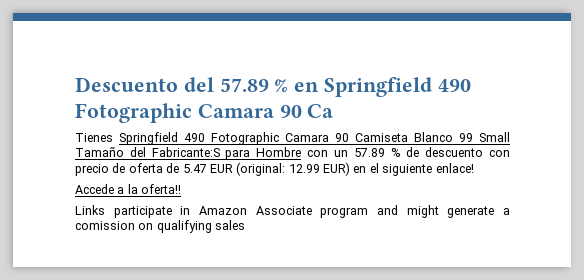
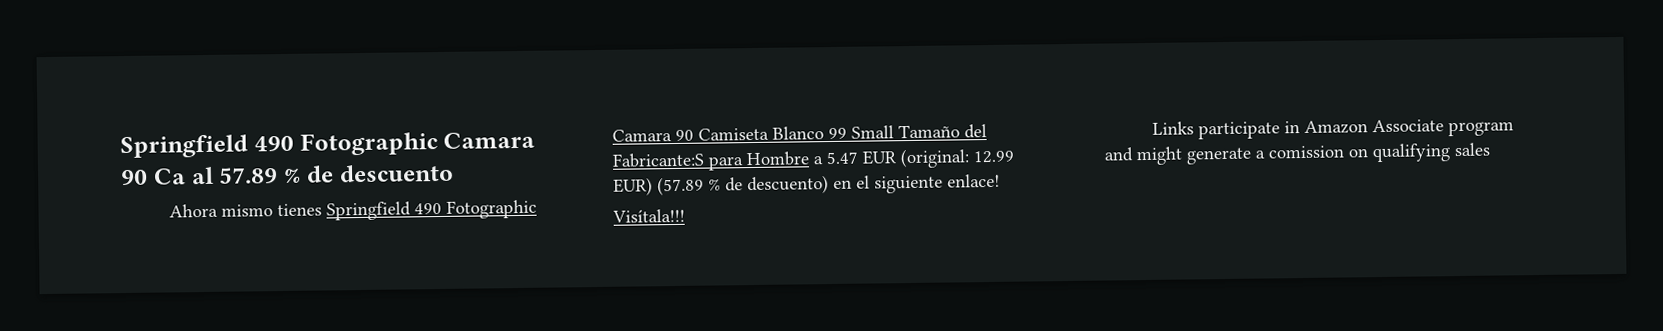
- Descuento del 57.89 % en Springfield 490 Fotographic Camara 90 Ca
- Tienes Springfield 490 Fotographic Camara 90 Camiseta Blanco 99 Small Tamaño del Fabricante:S para Hombre con un 57.89 % de descuento con precio de oferta de 5.47 EUR (original: 12.99 EUR) en el siguiente enlace!
+ Springfield 490 Fotographic Camara 90 Ca al 57.89 % de descuento
+ Ahora mismo tienes Springfield 490 Fotographic Camara 90 Camiseta Blanco 99 Small Tamaño del Fabricante:S para Hombre a 5.47 EUR (original: 12.99 EUR) (57.89 % de descuento) en el siguiente enlace!
- Accede a la oferta!!
+ Visítala!!!

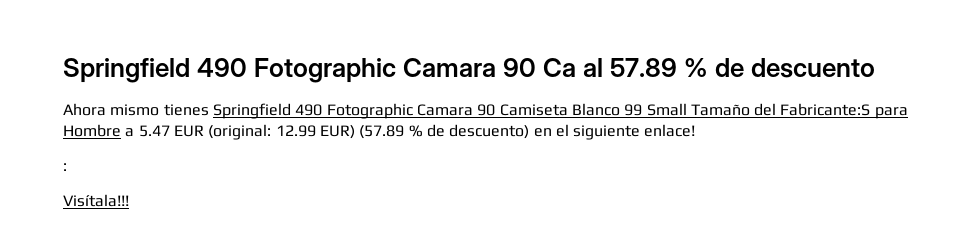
+ :
- Links participate in Amazon Associate program and might generate a comission on qualifying sales

